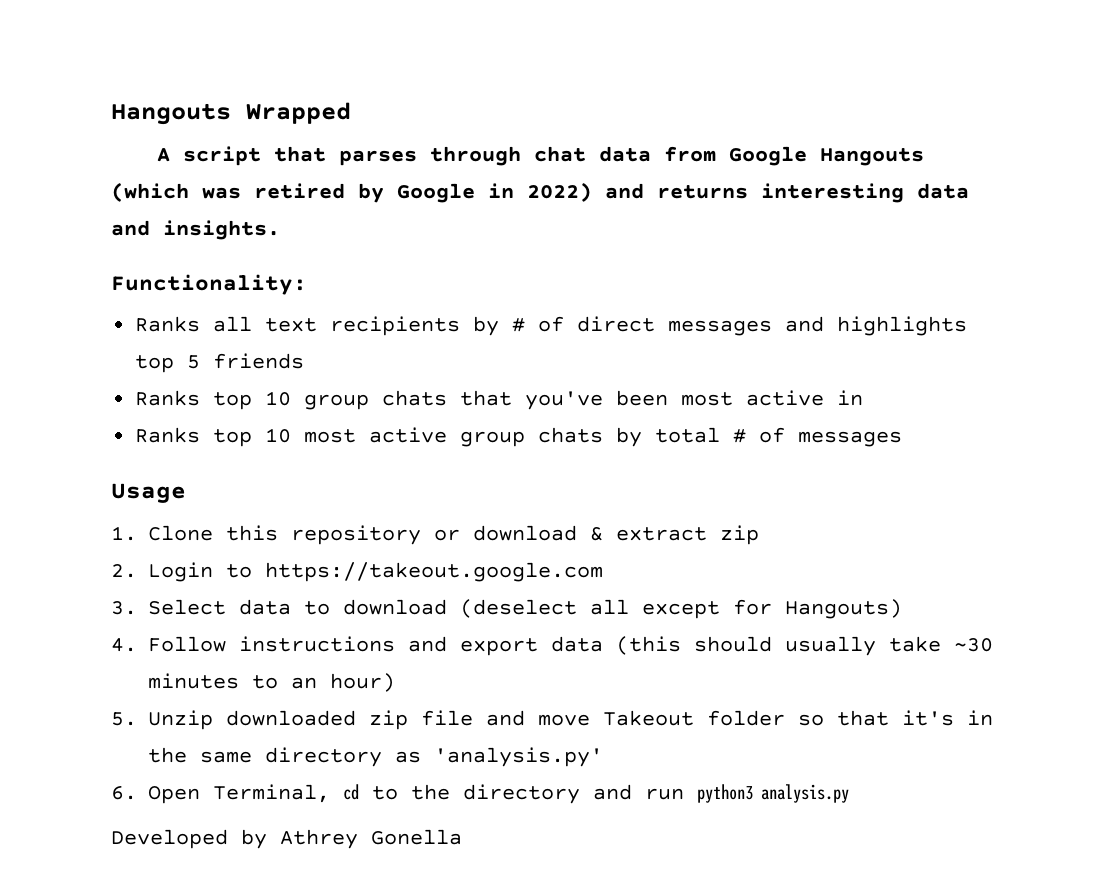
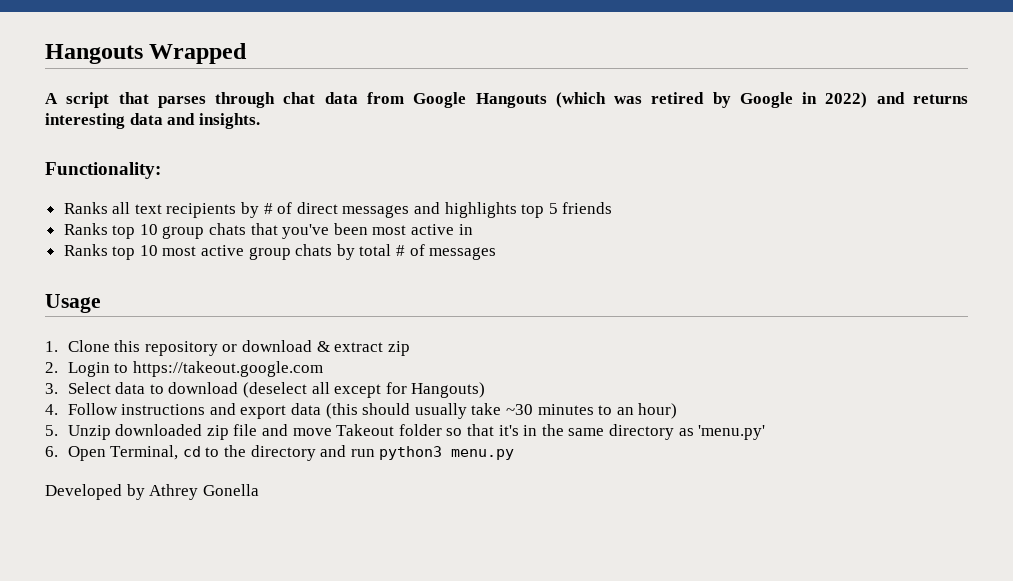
- 5. Unzip downloaded zip file and move Takeout folder so that it's in the same directory as 'analysis.py'
+ 5. Unzip downloaded zip file and move Takeout folder so that it's in the same directory as 'menu.py'
- 6. Open Terminal, cd to the directory and run python3 analysis.py
+ 6. Open Terminal, cd to the directory and run python3 menu.py

